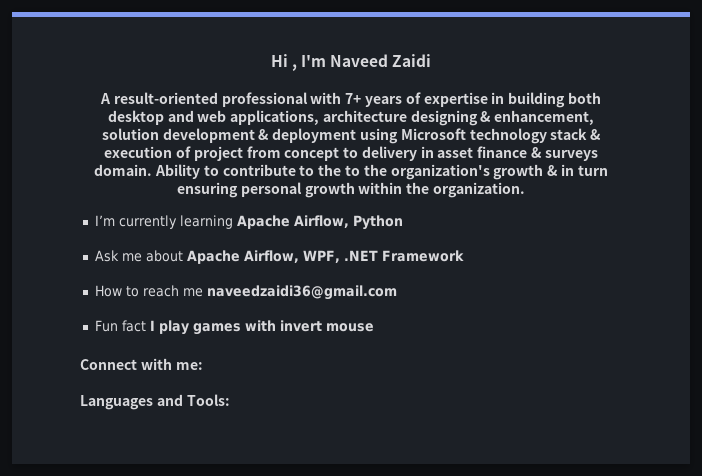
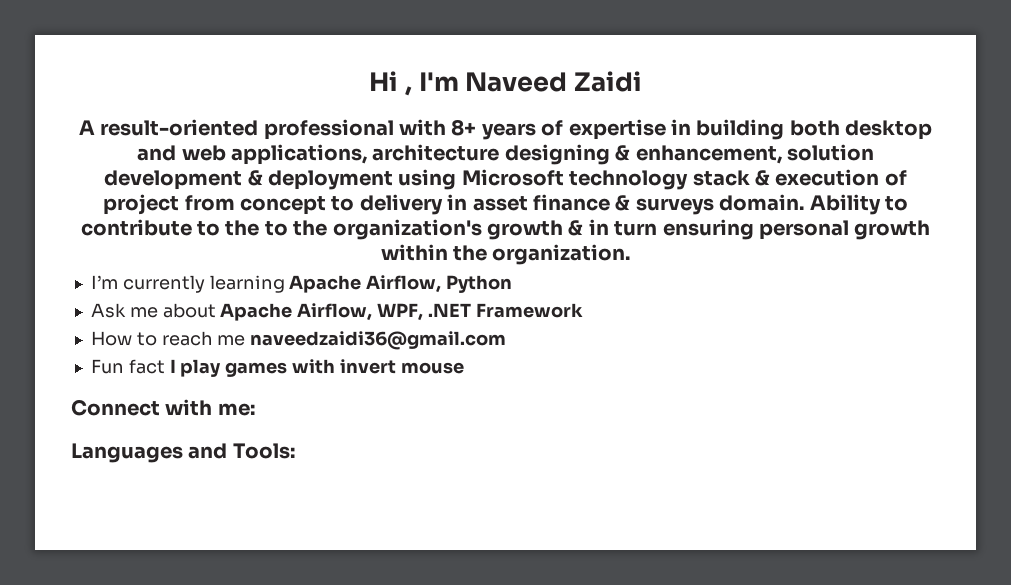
- A result-oriented professional with 7+ years of expertise in building both desktop and web applications, architecture designing & enhancement, solution development & deployment using Microsoft technology stack & execution of project from concept to delivery in asset finance & surveys domain.
+ A result-oriented professional with 8+ years of expertise in building both desktop and web applications, architecture designing & enhancement, solution development & deployment using Microsoft technology stack & execution of project from concept to delivery in asset finance & surveys domain.

